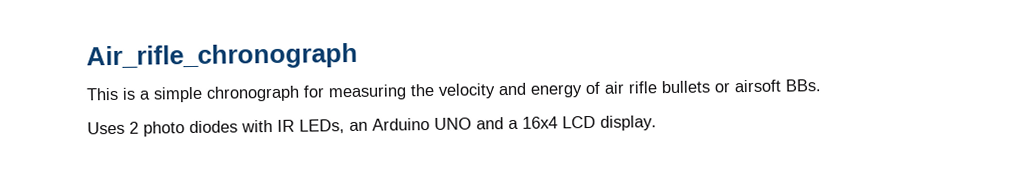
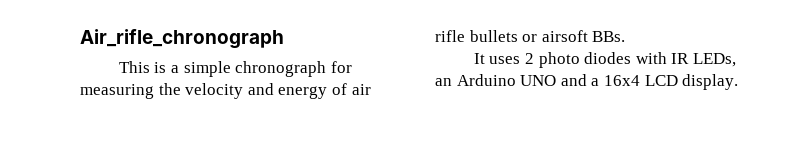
- Uses 2 photo diodes with IR LEDs, an Arduino UNO and a 16x4 LCD display.
+ It uses 2 photo diodes with IR LEDs, an Arduino UNO and a 16x4 LCD display.

